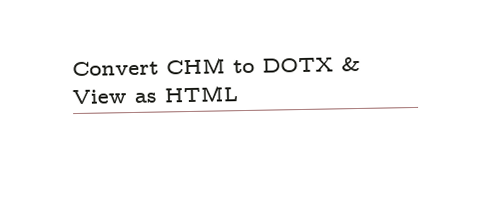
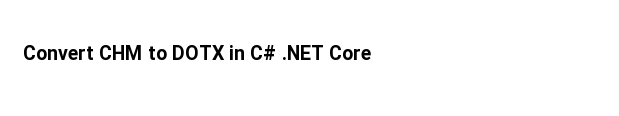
- Convert CHM to DOTX & View as HTML
+ Convert CHM to DOTX in C# .NET Core

